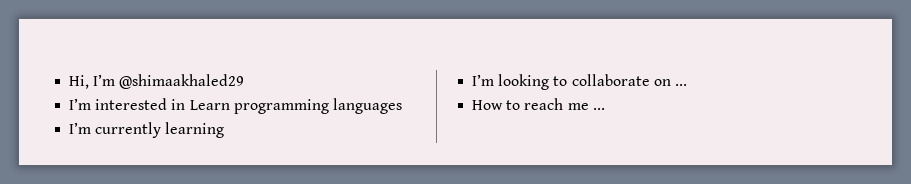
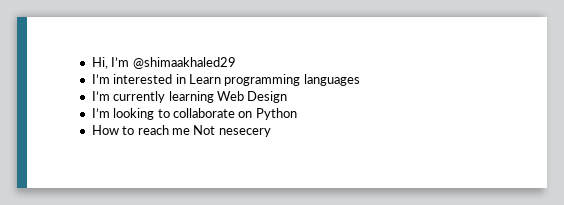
- I’m currently learning
+ I’m currently learning Web Design
- I’m looking to collaborate on ...
+ I’m looking to collaborate on Python
- How to reach me ...
+ How to reach me Not nesecery

